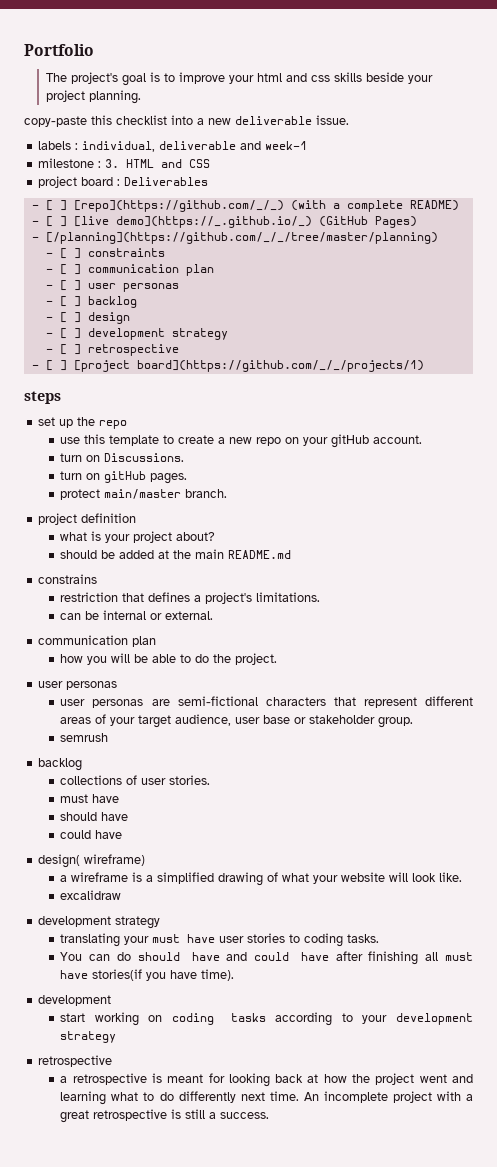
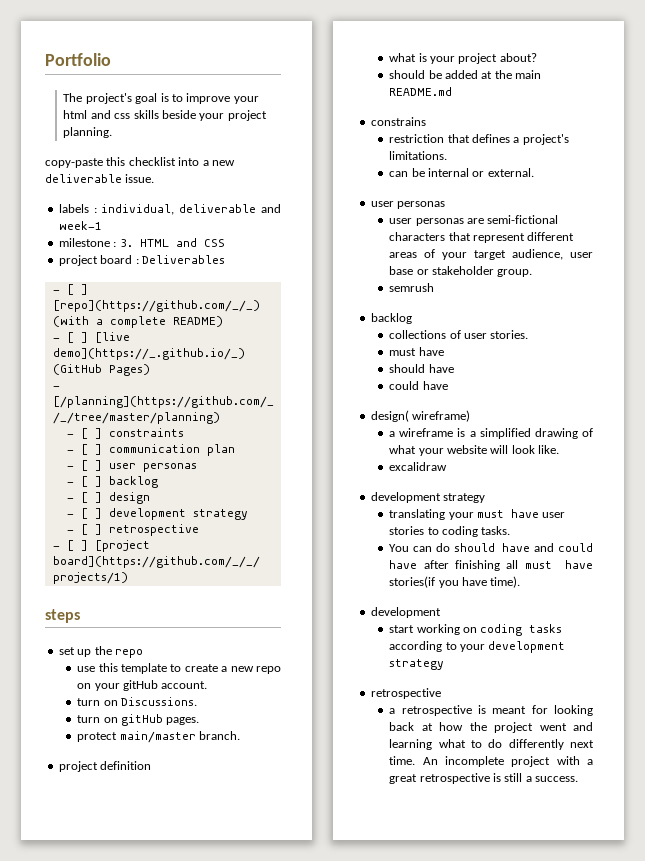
  can be internal or external.
- communication plan
- how you will be able to do the project.

